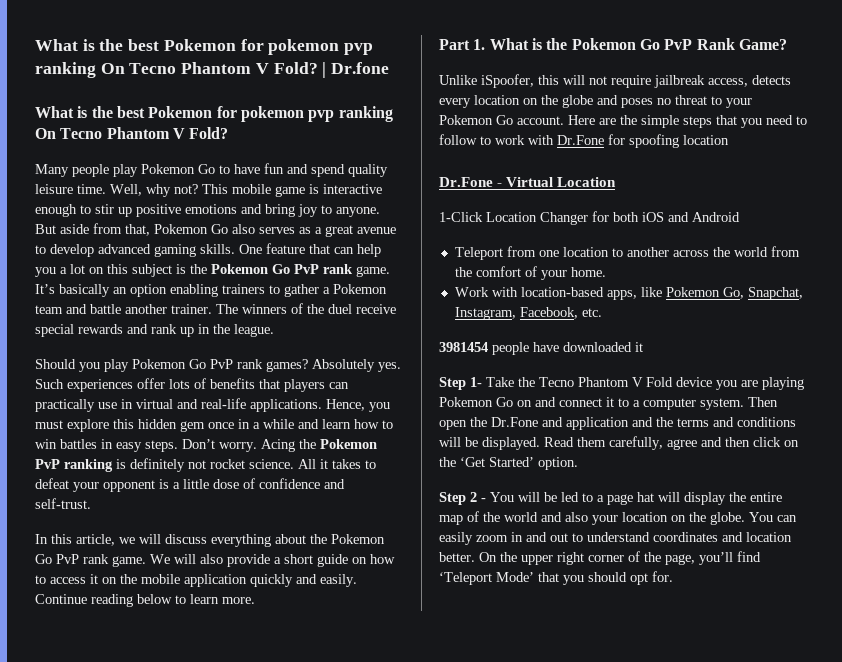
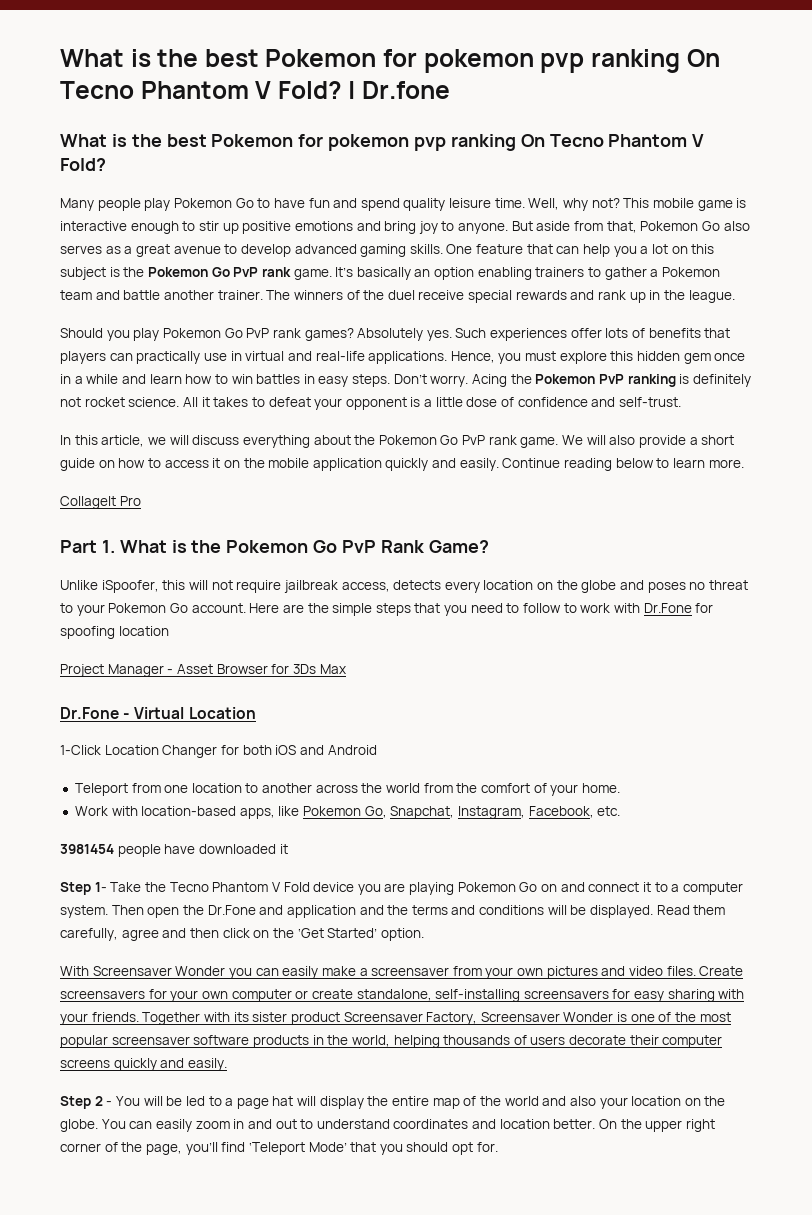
+ CollageIt Pro
+ Project Manager - Asset Browser for 3Ds Max
+ With Screensaver Wonder you can easily make a screensaver from your own pictures and video files. Create screensavers for your own computer or create standalone, self-installing screensavers for easy sharing with your friends. Together with its sister product Screensaver Factory, Screensaver Wonder is one of the most popular screensaver software products in the world, helping thousands of users decorate their computer screens quickly and easily.

